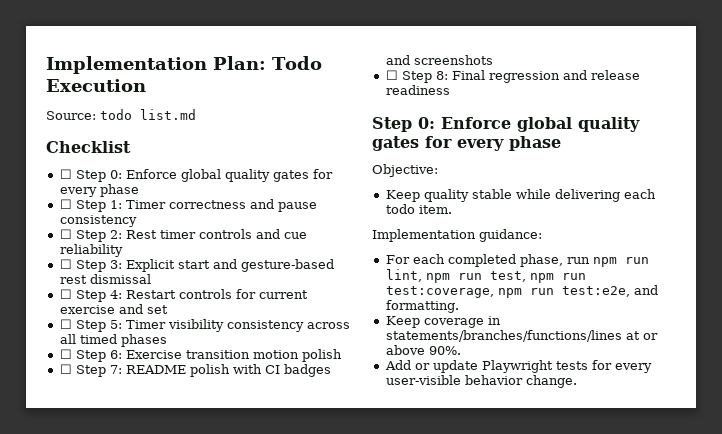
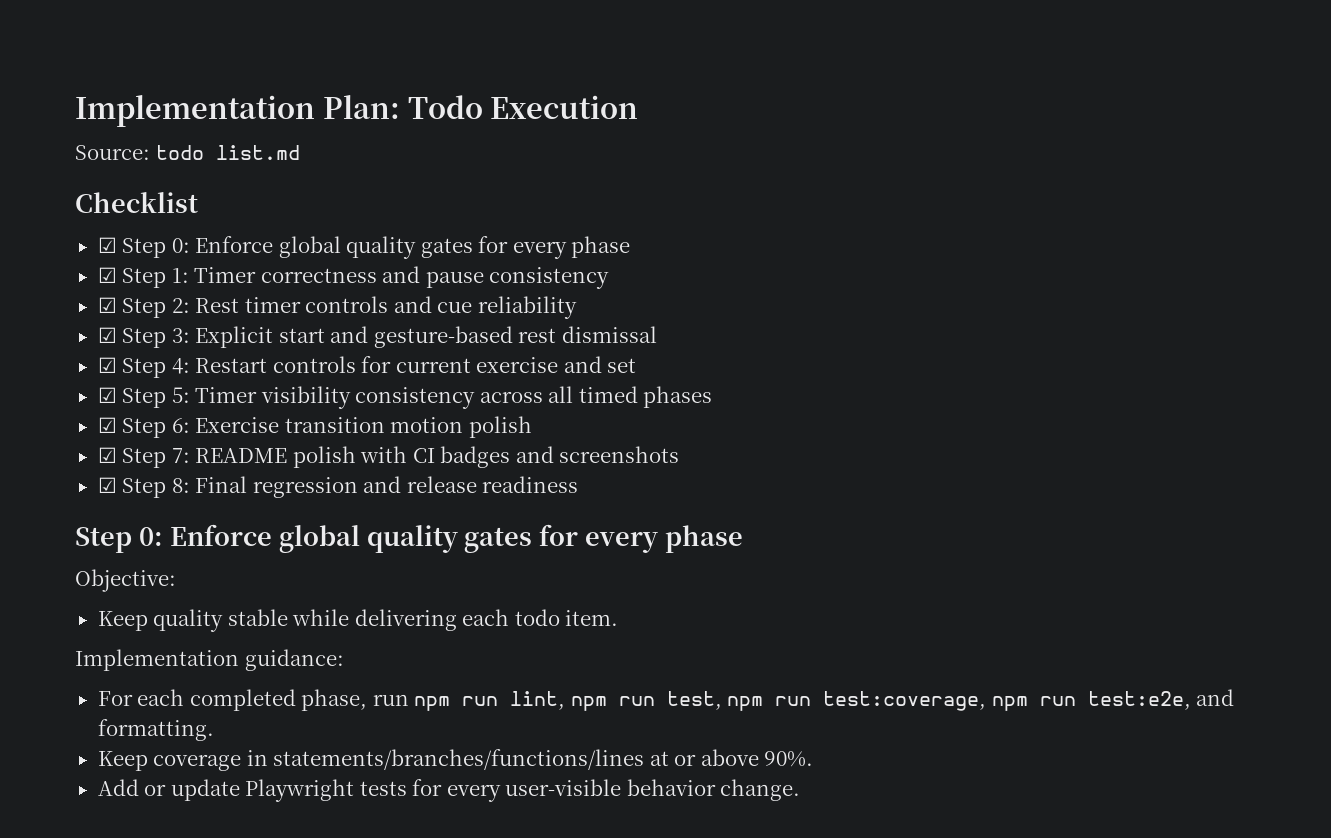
- ☐ Step 0: Enforce global quality gates for every phase
- ☐ Step 1: Timer correctness and pause consistency
+ ☑ Step 0: Enforce global quality gates for every phase
+ ☑ Step 1: Timer correctness and pause consistency
- ☐ Step 2: Rest timer controls and cue reliability
+ ☑ Step 2: Rest timer controls and cue reliability
- ☐ Step 3: Explicit start and gesture-based rest dismissal
+ ☑ Step 3: Explicit start and gesture-based rest dismissal
- ☐ Step 4: Restart controls for current exercise and set
+ ☑ Step 4: Restart controls for current exercise and set
- ☐ Step 5: Timer visibility consistency across all timed phases
+ ☑ Step 5: Timer visibility consistency across all timed phases
- ☐ Step 6: Exercise transition motion polish
+ ☑ Step 6: Exercise transition motion polish
- ☐ Step 7: README polish with CI badges and screenshots
+ ☑ Step 7: README polish with CI badges and screenshots
- ☐ Step 8: Final regression and release readiness
+ ☑ Step 8: Final regression and release readiness

